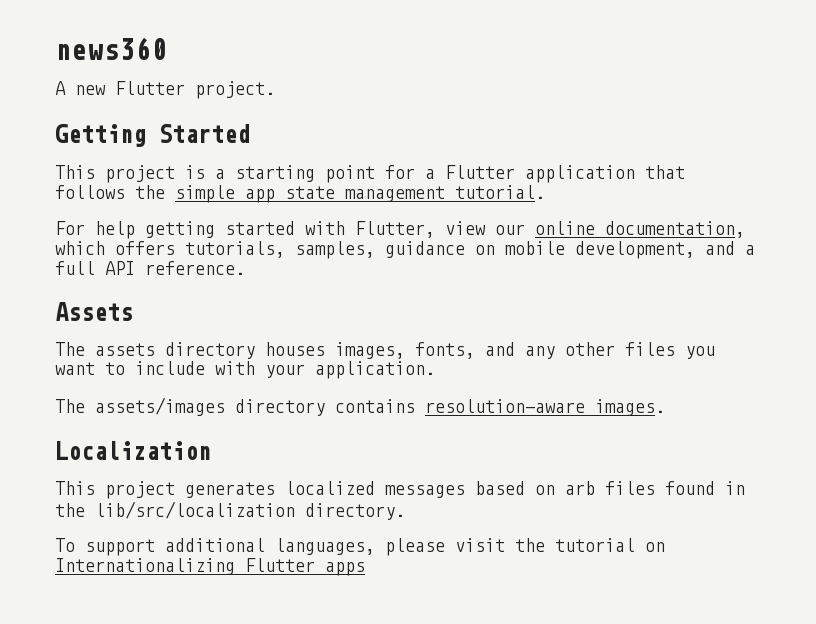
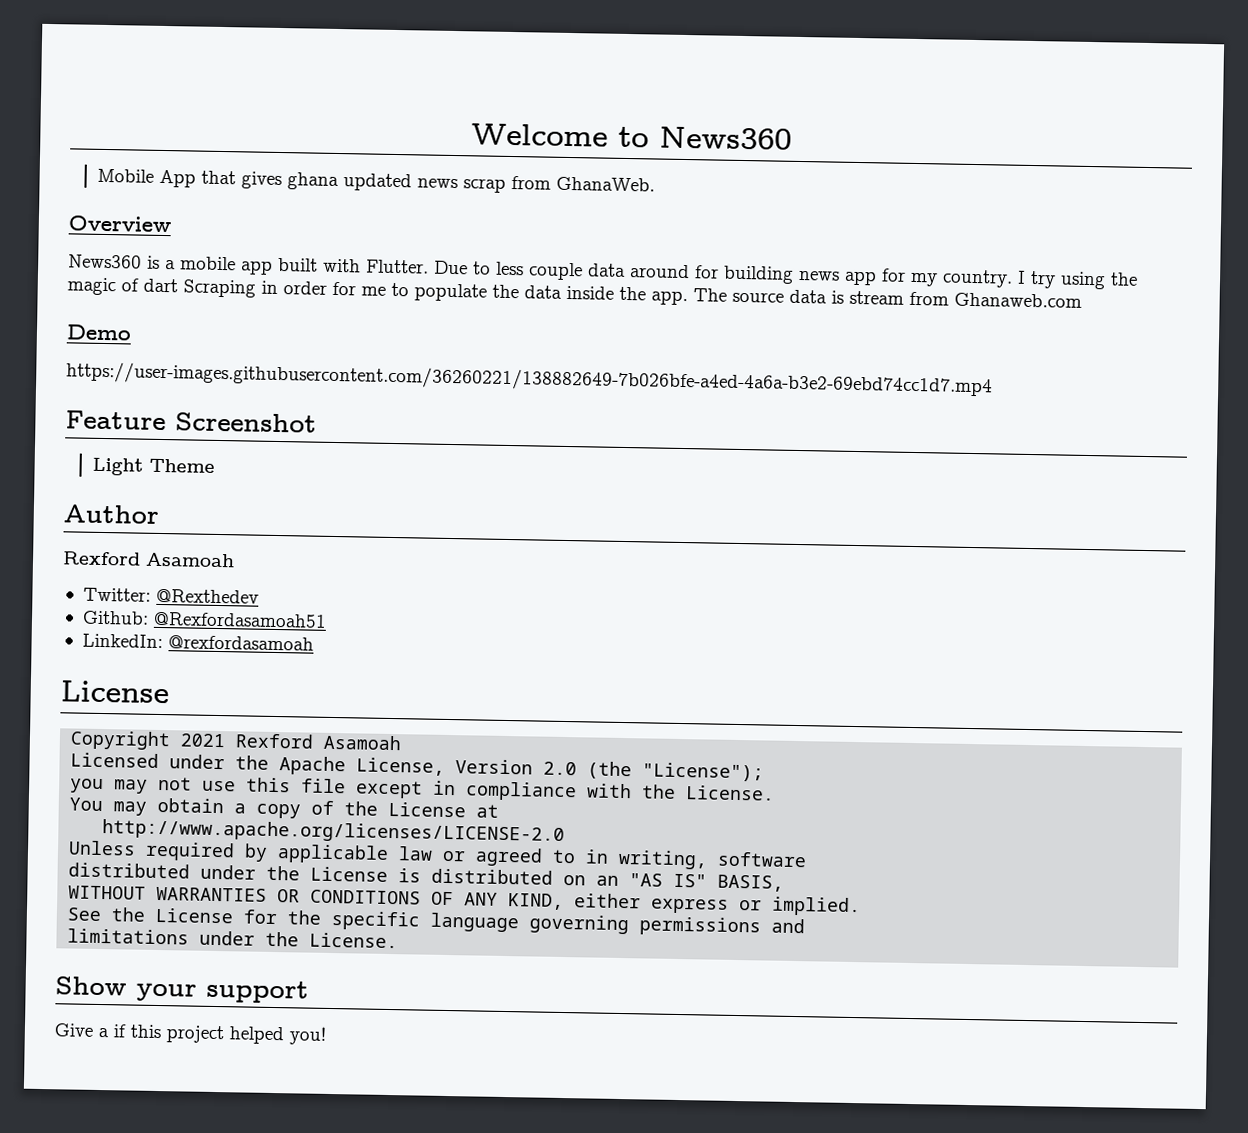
- news360
- A new Flutter project.
- Getting Started
- This project is a starting point for a Flutter application that follows the simple app state management tutorial.
- For help getting started with Flutter, view our online documentation, which offers tutorials, samples, guidance on mobile development, and a full API reference.
- Assets
- The assets directory houses images, fonts, and any other files you want to include with your application.
- The assets/images directory contains resolution-aware images.
- Localization
- This project generates localized messages based on arb files found in the lib/src/localization directory.
- To support additional languages, please visit the tutorial on Internationalizing Flutter apps
+ Welcome to News360
+ Mobile App that gives ghana updated news scrap from GhanaWeb.
+ Overview
+ News360 is a mobile app built with Flutter. Due to less couple data around for building news app for my country. I try using the magic of dart Scraping in order for me to populate the data inside the app. The source data is stream from Ghanaweb.com
+ Demo
+ https://user-images.githubusercontent.com/36260221/138882649-7b026bfe-a4ed-4a6a-b3e2-69ebd74cc1d7.mp4
+ Feature Screenshot
+ Light Theme
+ Author
+ Rexford Asamoah
+ Twitter: @Rexthedev
+ Github: @Rexfordasamoah51
+ LinkedIn: @rexfordasamoah
+ License
+ Copyright 2021 Rexford Asamoah
+ Licensed under the Apache License, Version 2.0 (the "License");
+ you may not use this file except in compliance with the License.
+ You may obtain a copy of the License at
+ http://www.apache.org/licenses/LICENSE-2.0
+ Unless required by applicable law or agreed to in writing, software
+ distributed under the License is distributed on an "AS IS" BASIS,
+ WITHOUT WARRANTIES OR CONDITIONS OF ANY KIND, either express or implied.
+ See the License for the specific language governing permissions and
+ limitations under the License.
+ Show your support
+ Give a if this project helped you!

